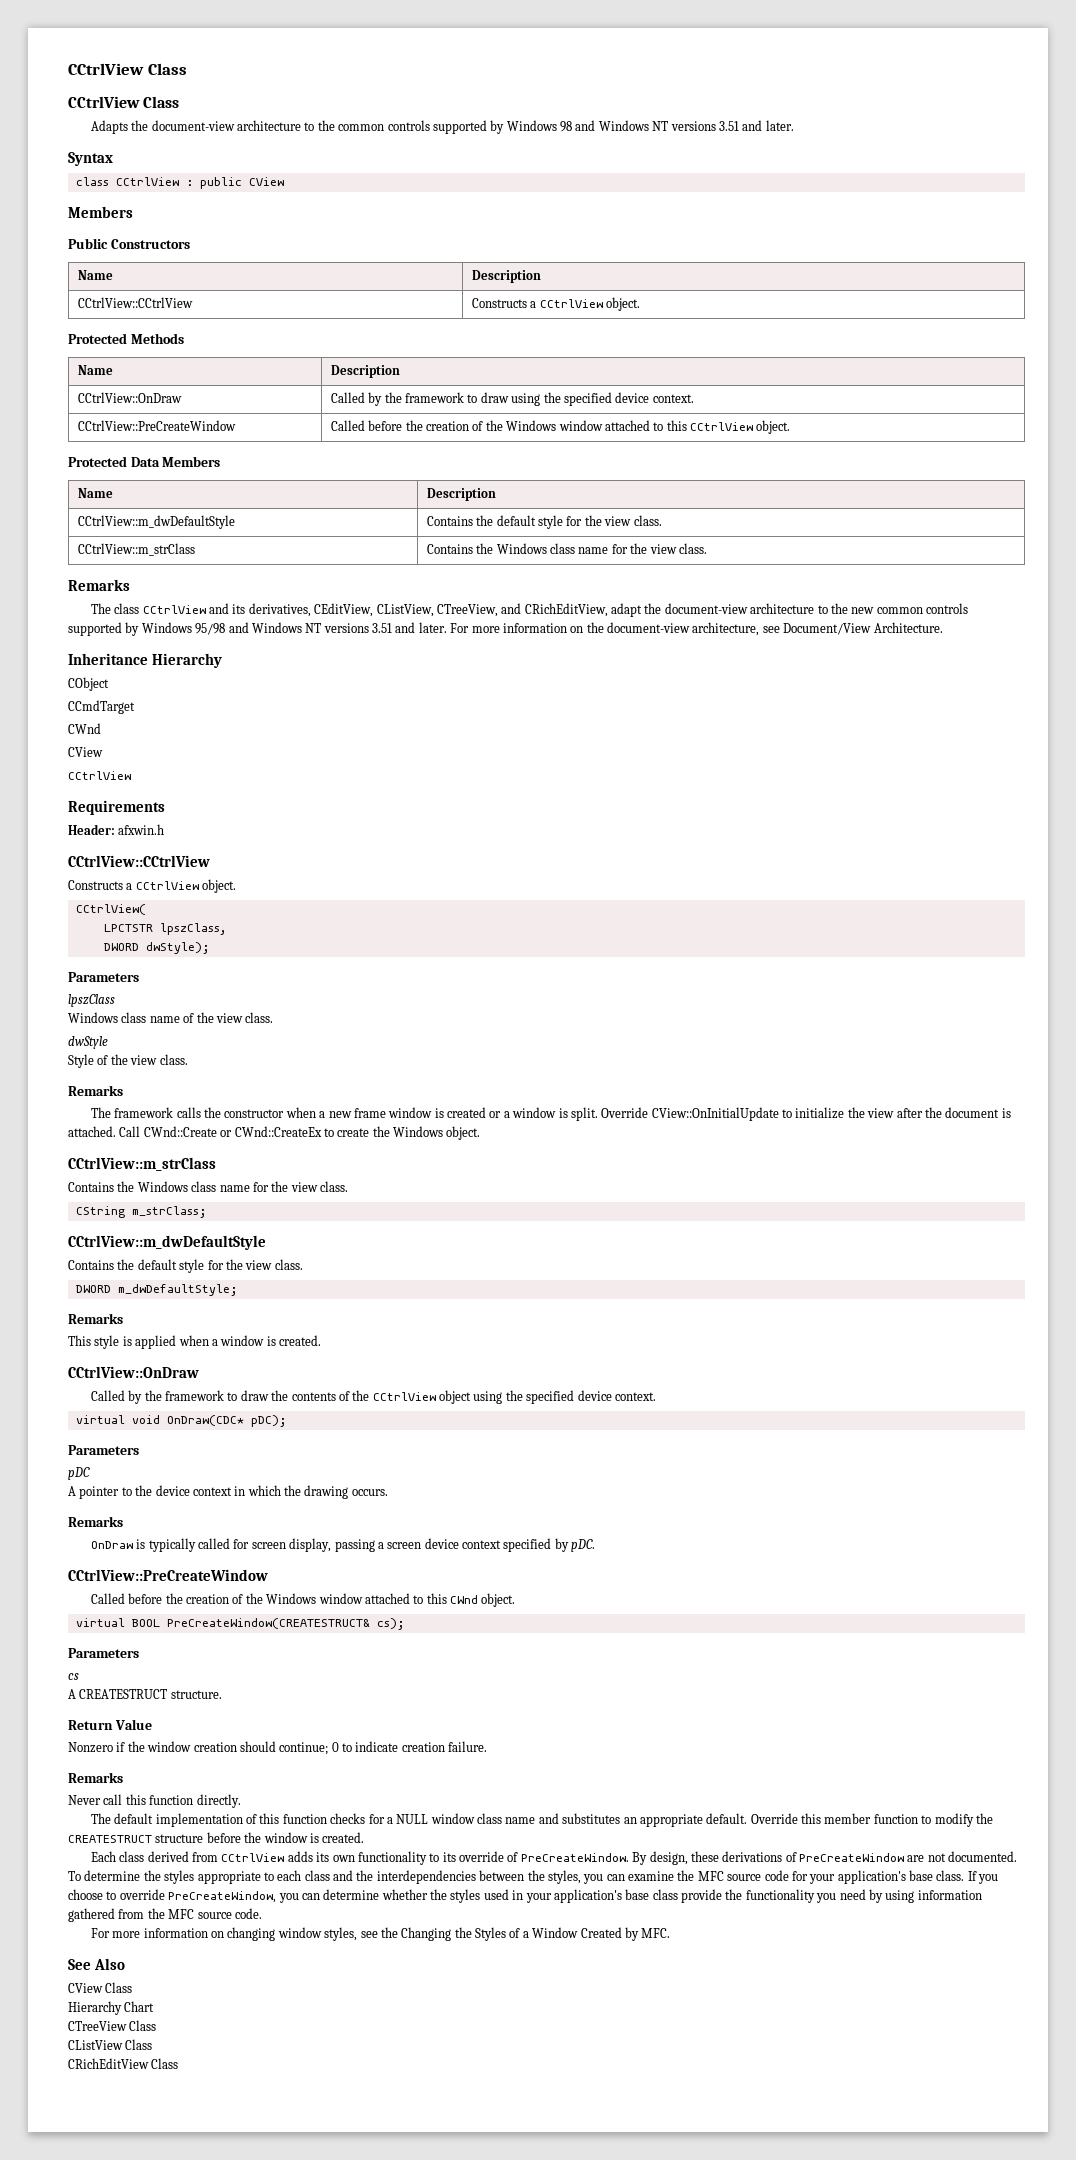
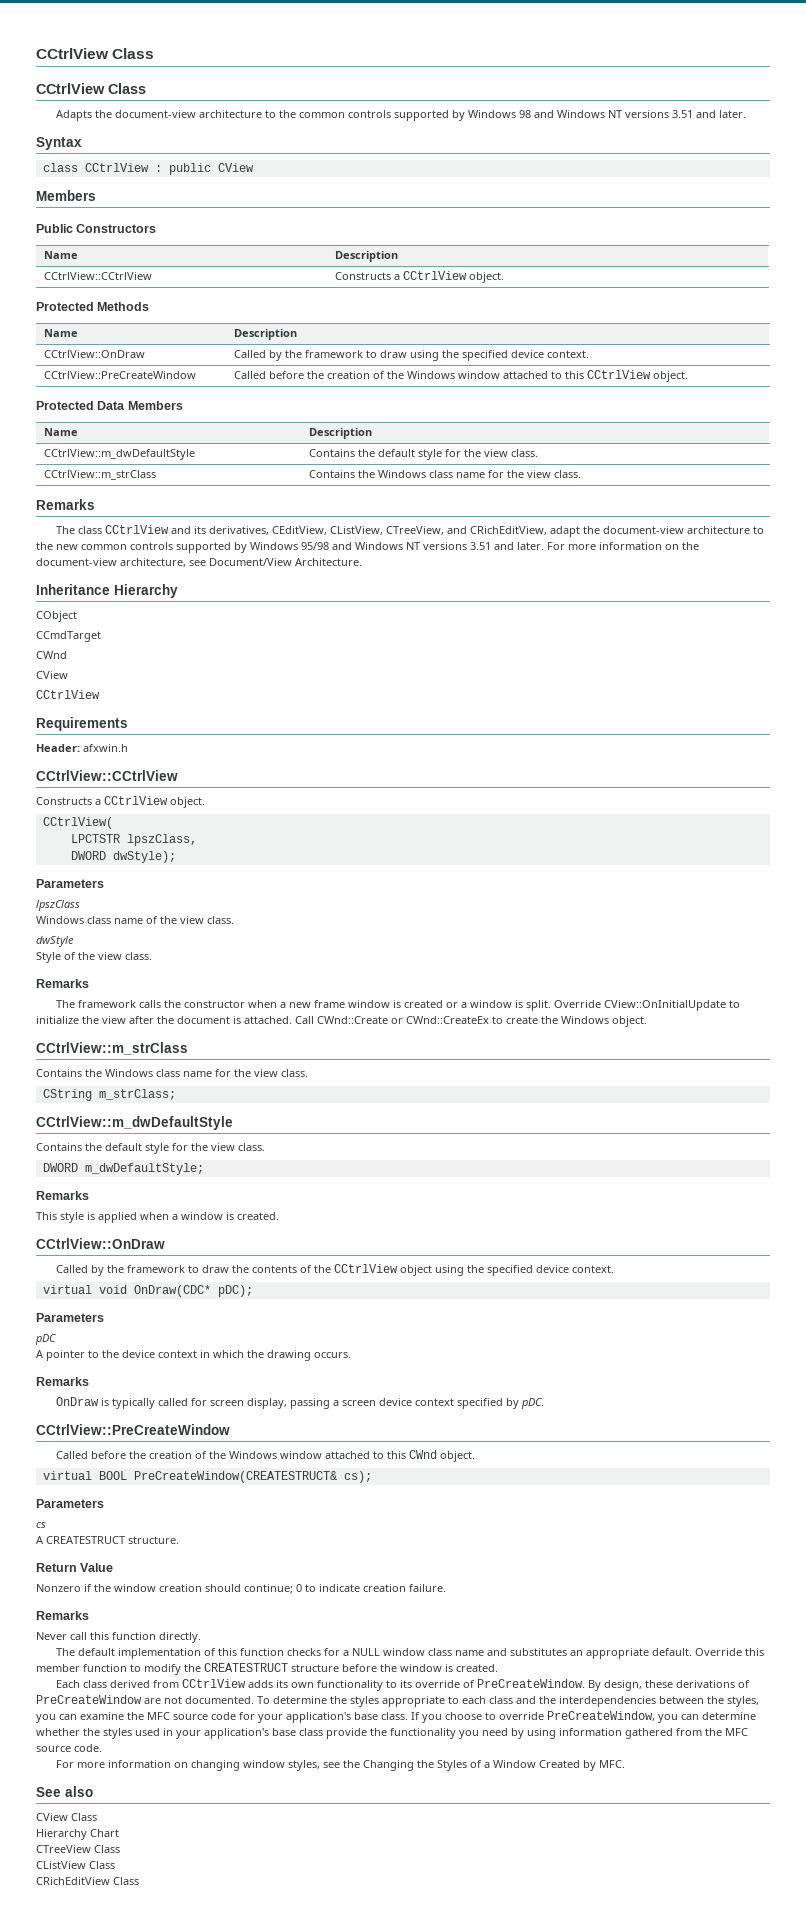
- See Also
+ See also

